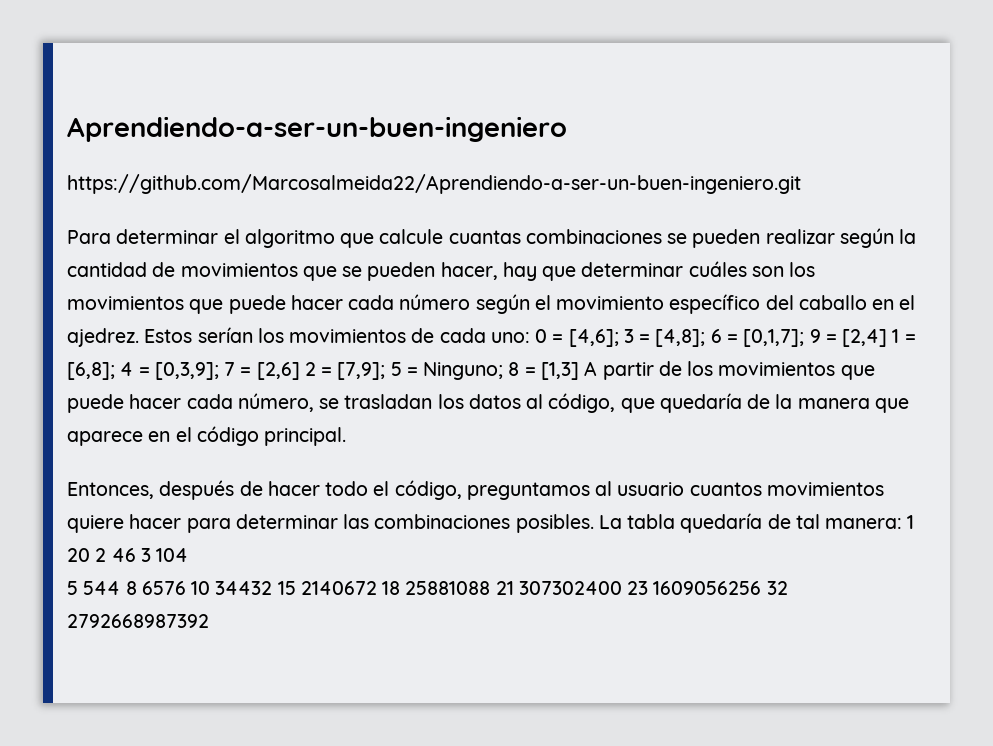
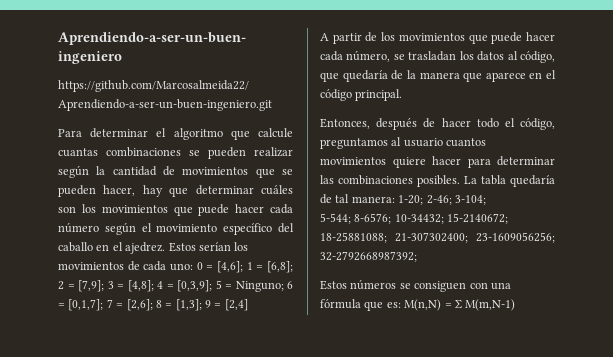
- Estos serían los movimientos de cada uno: 0 = [4,6]; 3 = [4,8]; 6 = [0,1,7]; 9 = [2,4] 1 = [6,8]; 4 = [0,3,9]; 7 = [2,6] 2 = [7,9]; 5 = Ninguno; 8 = [1,3] A partir de los movimientos que puede hacer cada número, se trasladan los datos al código, que quedaría de la manera que aparece en el código principal.
+ Estos serían los movimientos de cada uno: 0 = [4,6]; 1 = [6,8]; 2 = [7,9]; 3 = [4,8]; 4 = [0,3,9]; 5 = Ninguno; 6 = [0,1,7]; 7 = [2,6]; 8 = [1,3]; 9 = [2,4]
+ A partir de los movimientos que puede hacer cada número, se trasladan los datos al código, que quedaría de la manera que aparece en el código principal.
- La tabla quedaría de tal manera: 1 20 2 46 3 104
- 5 544 8 6576 10 34432 15 2140672 18 25881088 21 307302400 23 1609056256 32 2792668987392
+ La tabla quedaría de tal manera: 1-20; 2-46; 3-104;
+ 5-544; 8-6576; 10-34432; 15-2140672; 18-25881088; 21-307302400; 23-1609056256; 32-2792668987392;
+ Estos números se consiguen con una fórmula que es: M(n,N) = Σ M(m,N-1)

